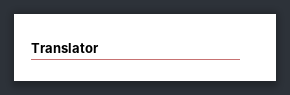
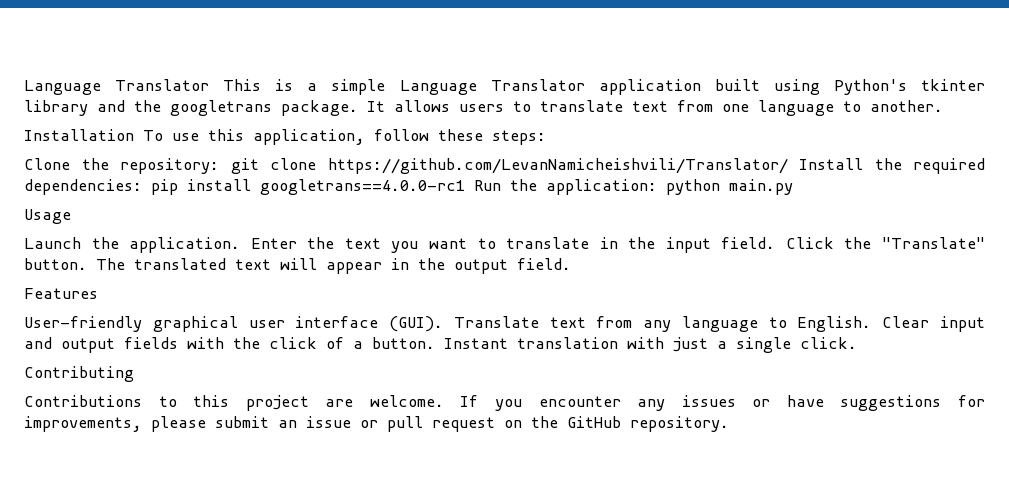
- Translator
+ Language Translator This is a simple Language Translator application built using Python's tkinter library and the googletrans package. It allows users to translate text from one language to another.
+ Installation To use this application, follow these steps:
+ Clone the repository: git clone https://github.com/LevanNamicheishvili/Translator/ Install the required dependencies: pip install googletrans==4.0.0-rc1 Run the application: python main.py
+ Usage
+ Launch the application. Enter the text you want to translate in the input field. Click the "Translate" button. The translated text will appear in the output field.
+ Features
+ User-friendly graphical user interface (GUI). Translate text from any language to English. Clear input and output fields with the click of a button. Instant translation with just a single click.
+ Contributing
+ Contributions to this project are welcome. If you encounter any issues or have suggestions for improvements, please submit an issue or pull request on the GitHub repository.

